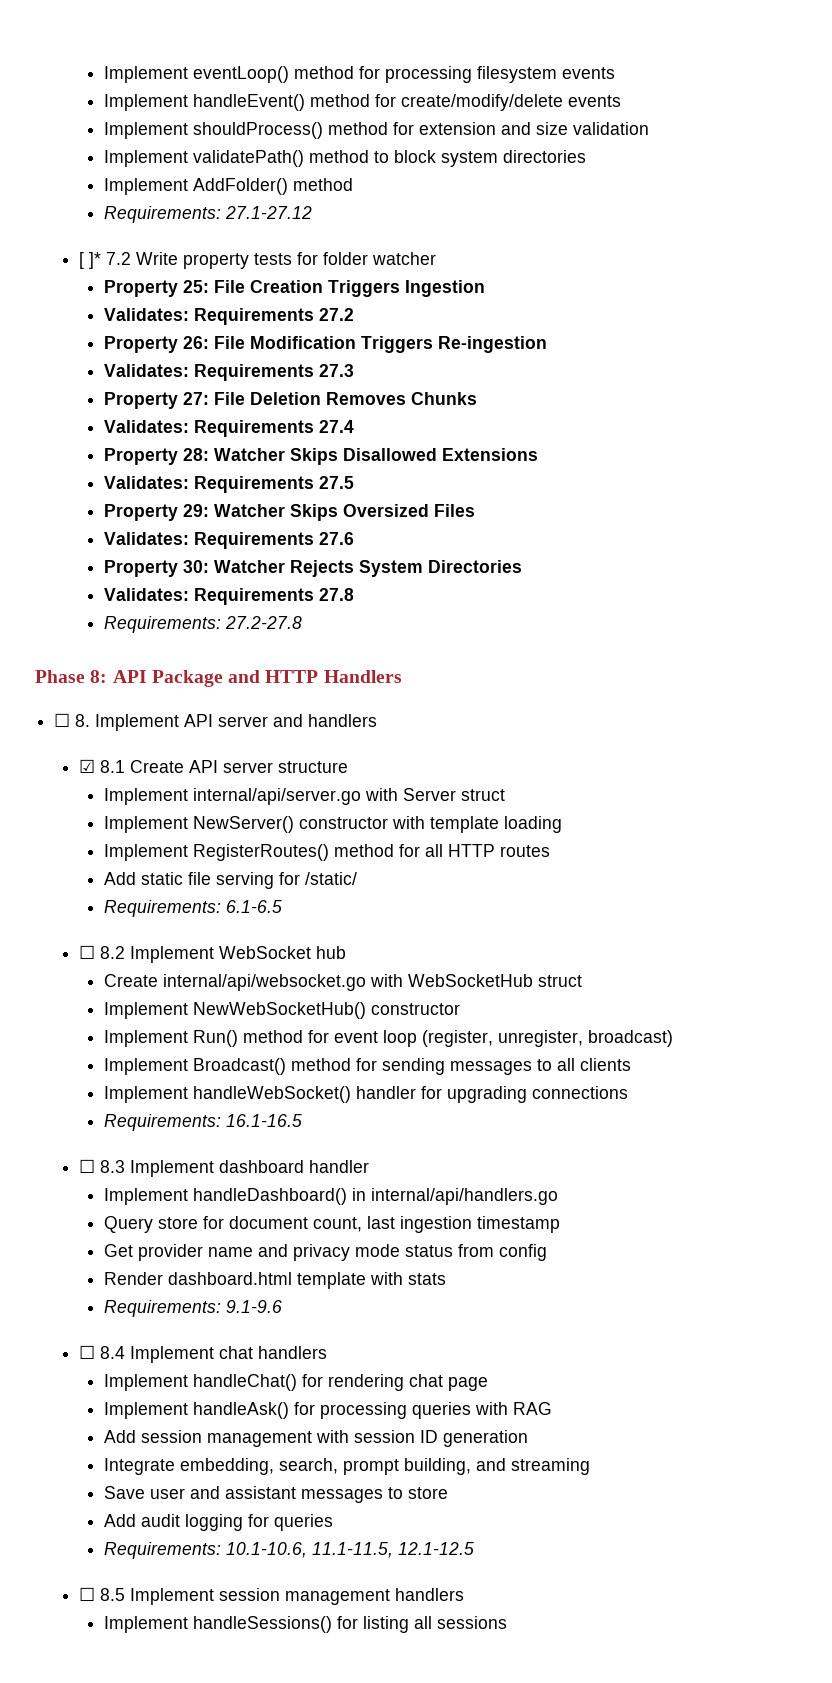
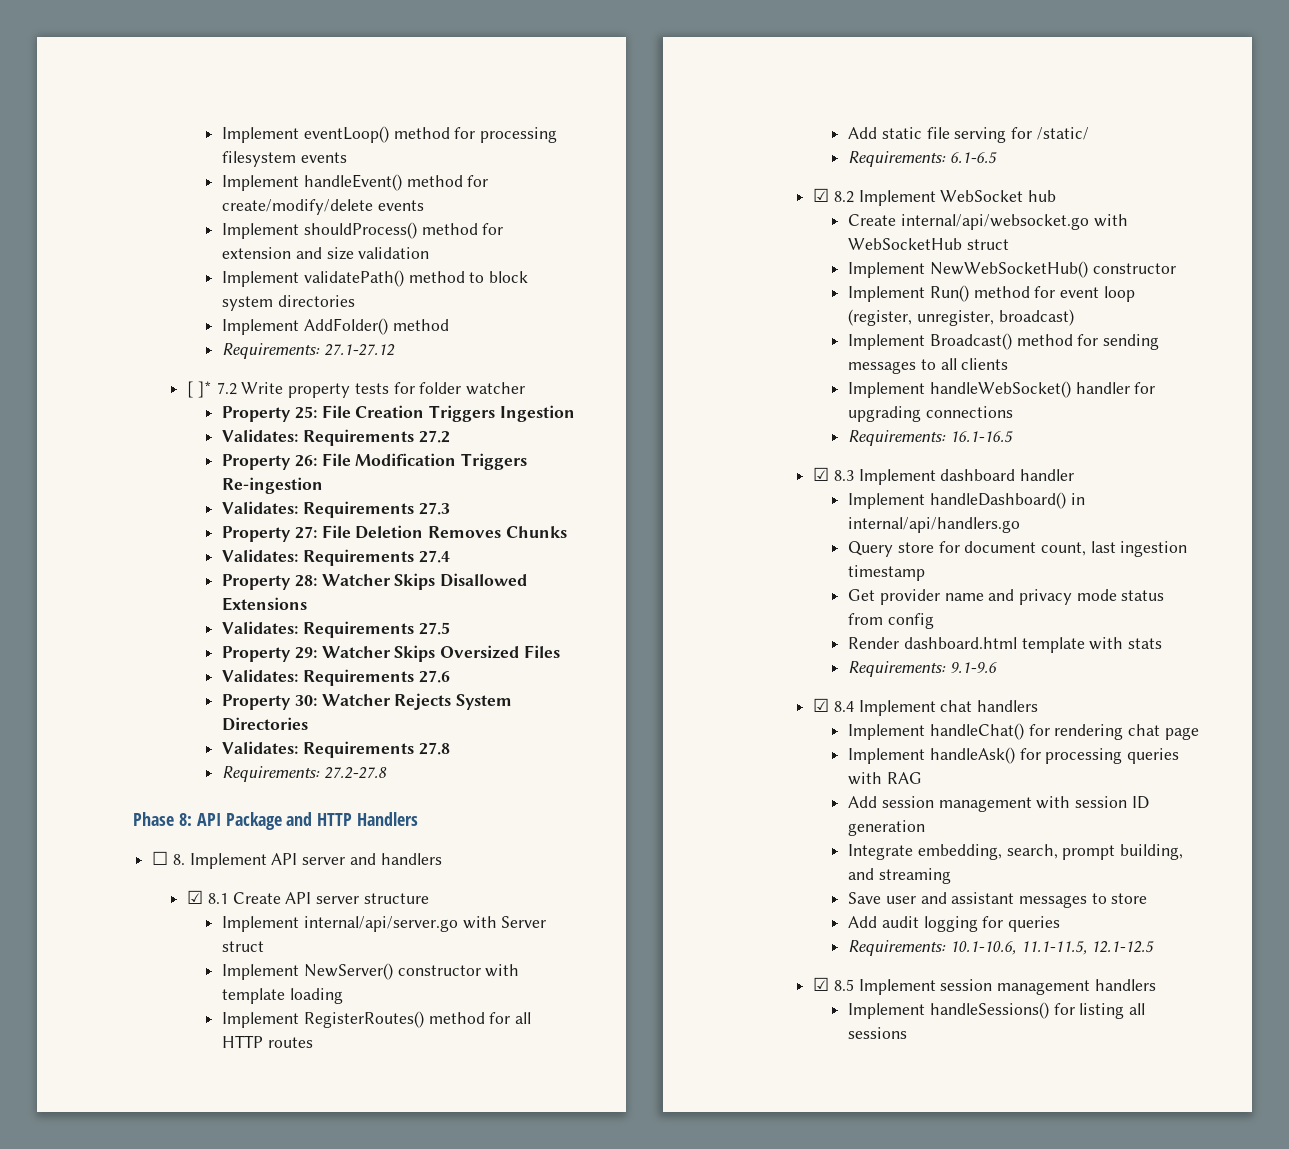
- ☐ 8.2 Implement WebSocket hub
+ ☑ 8.2 Implement WebSocket hub
- ☐ 8.3 Implement dashboard handler
+ ☑ 8.3 Implement dashboard handler
- ☐ 8.4 Implement chat handlers
+ ☑ 8.4 Implement chat handlers
- ☐ 8.5 Implement session management handlers
+ ☑ 8.5 Implement session management handlers

